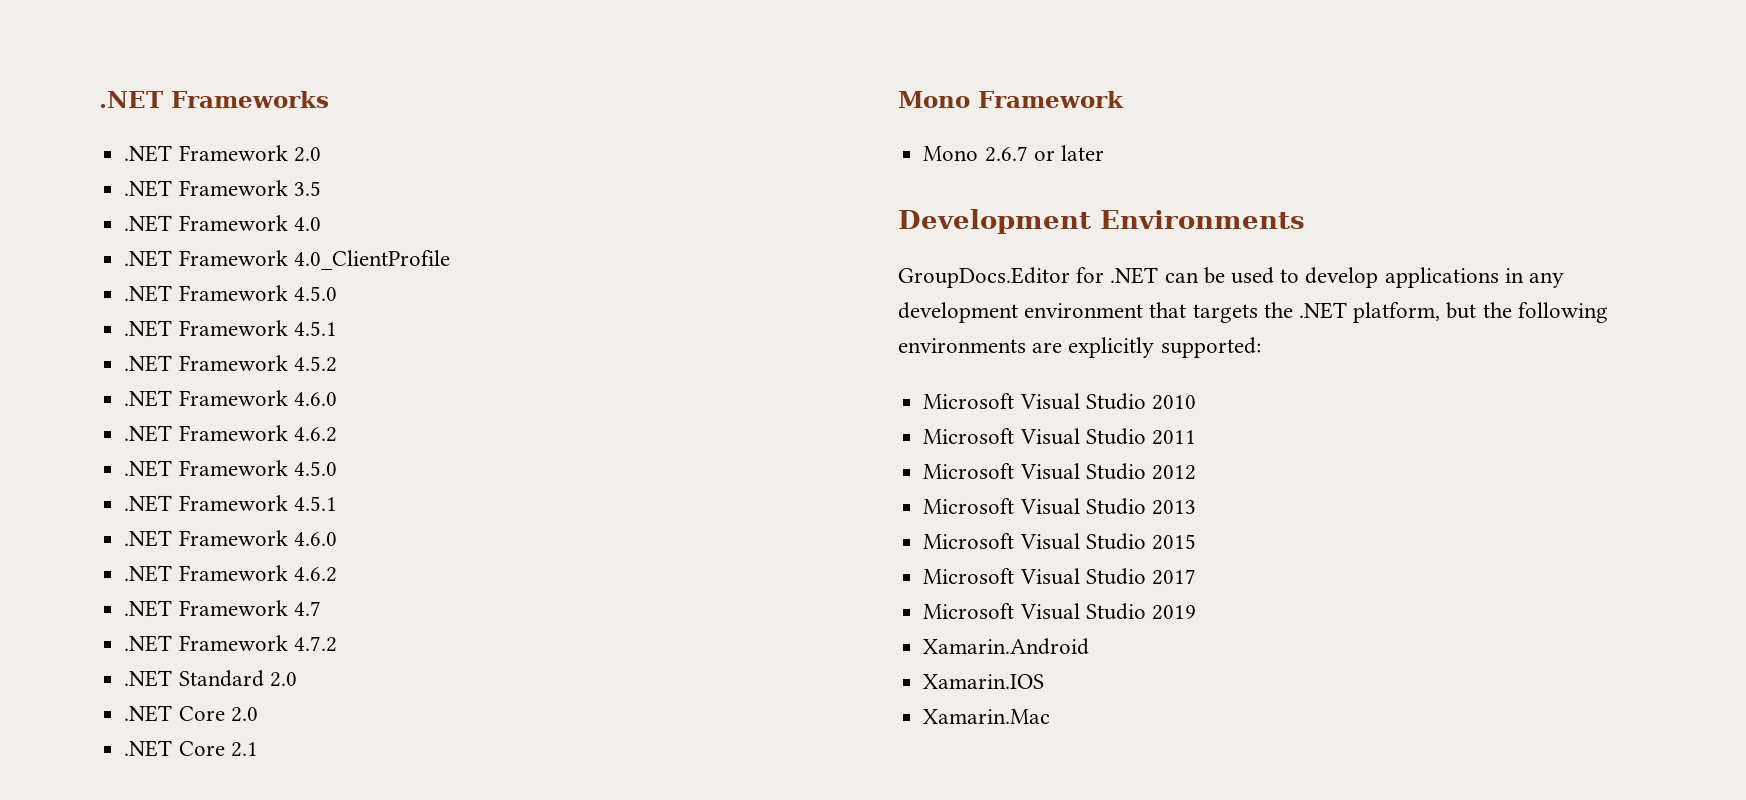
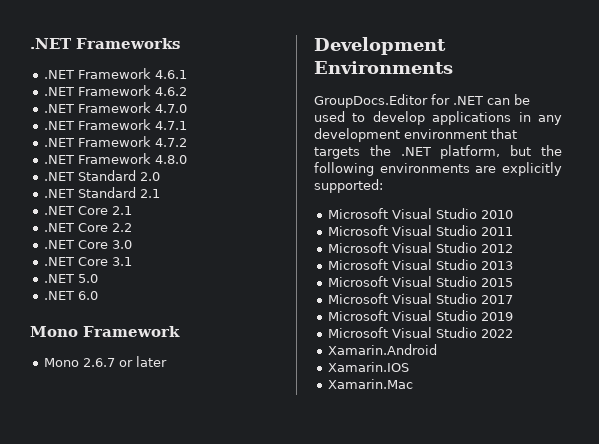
- .NET Framework 2.0
- .NET Framework 3.5
- .NET Framework 4.0
- .NET Framework 4.0_ClientProfile
- .NET Framework 4.5.0
- .NET Framework 4.5.1
- .NET Framework 4.5.2
- .NET Framework 4.6.0
+ .NET Framework 4.6.1
  .NET Framework 4.6.2
- .NET Framework 4.5.0
- .NET Framework 4.5.1
- .NET Framework 4.6.0
- .NET Framework 4.6.2
- .NET Framework 4.7
+ .NET Framework 4.7.0
+ .NET Framework 4.7.1
+ .NET Framework 4.8.0
- .NET Core 2.0
+ .NET Standard 2.1
+ .NET Core 2.2
+ .NET Core 3.0
+ .NET Core 3.1
+ .NET 5.0
+ .NET 6.0
+ Microsoft Visual Studio 2022

